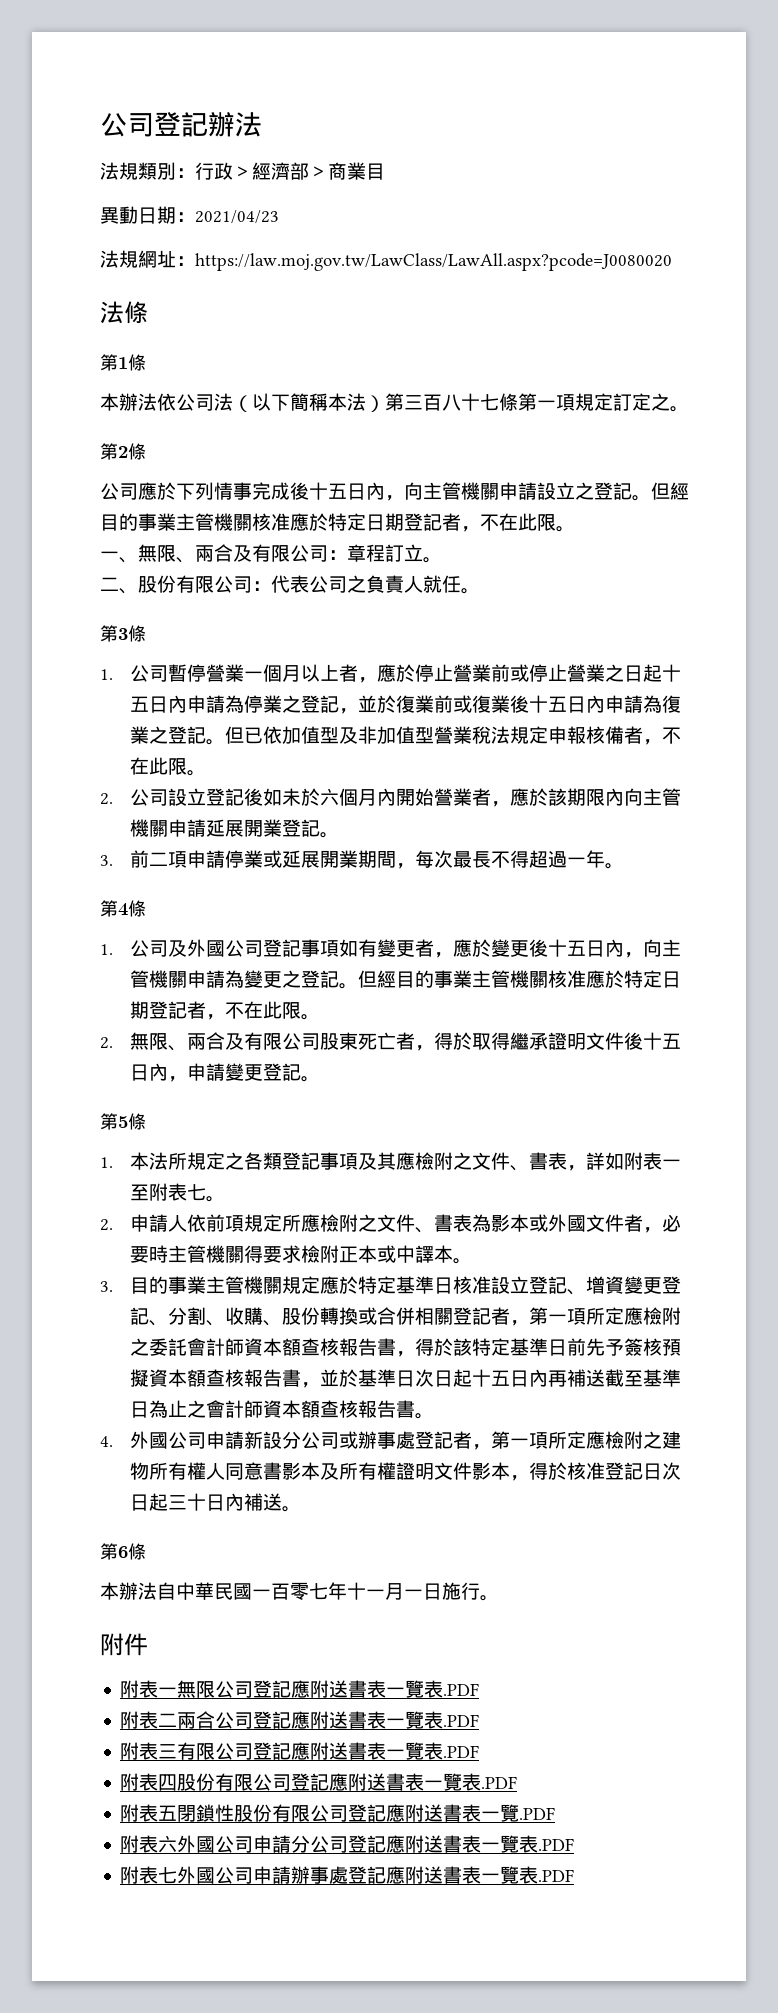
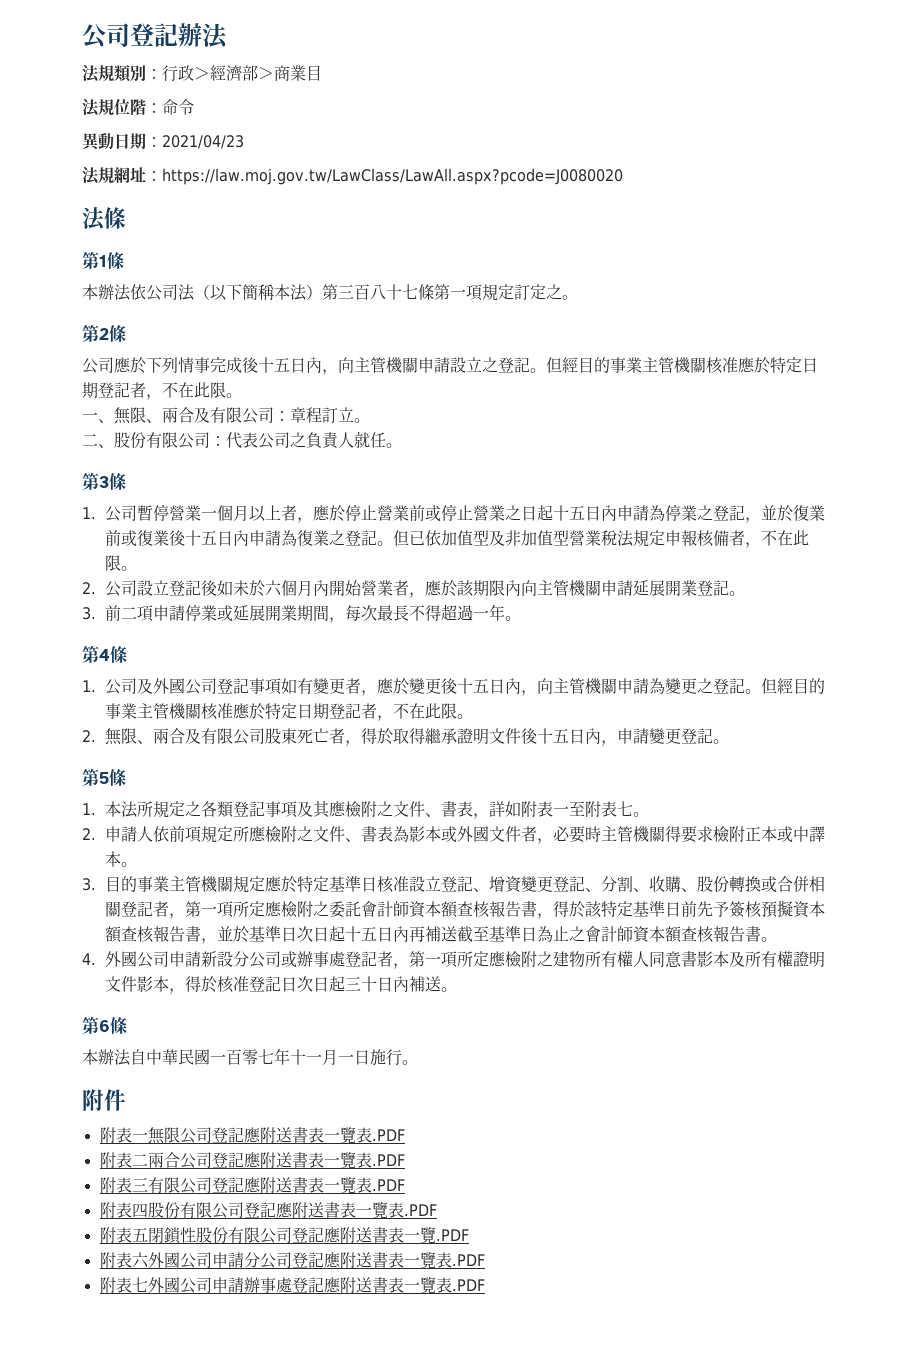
+ 法規位階：命令

